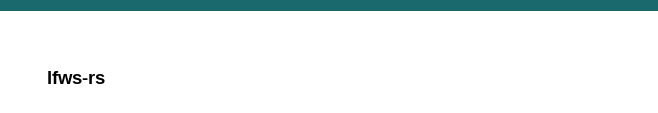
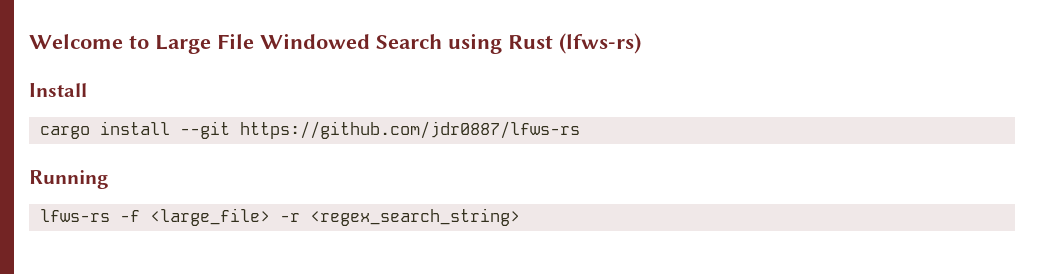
- lfws-rs
+ Welcome to Large File Windowed Search using Rust (lfws-rs)
+ Install
+ cargo install --git https://github.com/jdr0887/lfws-rs
+ Running
+ lfws-rs -f <large_file> -r <regex_search_string>

